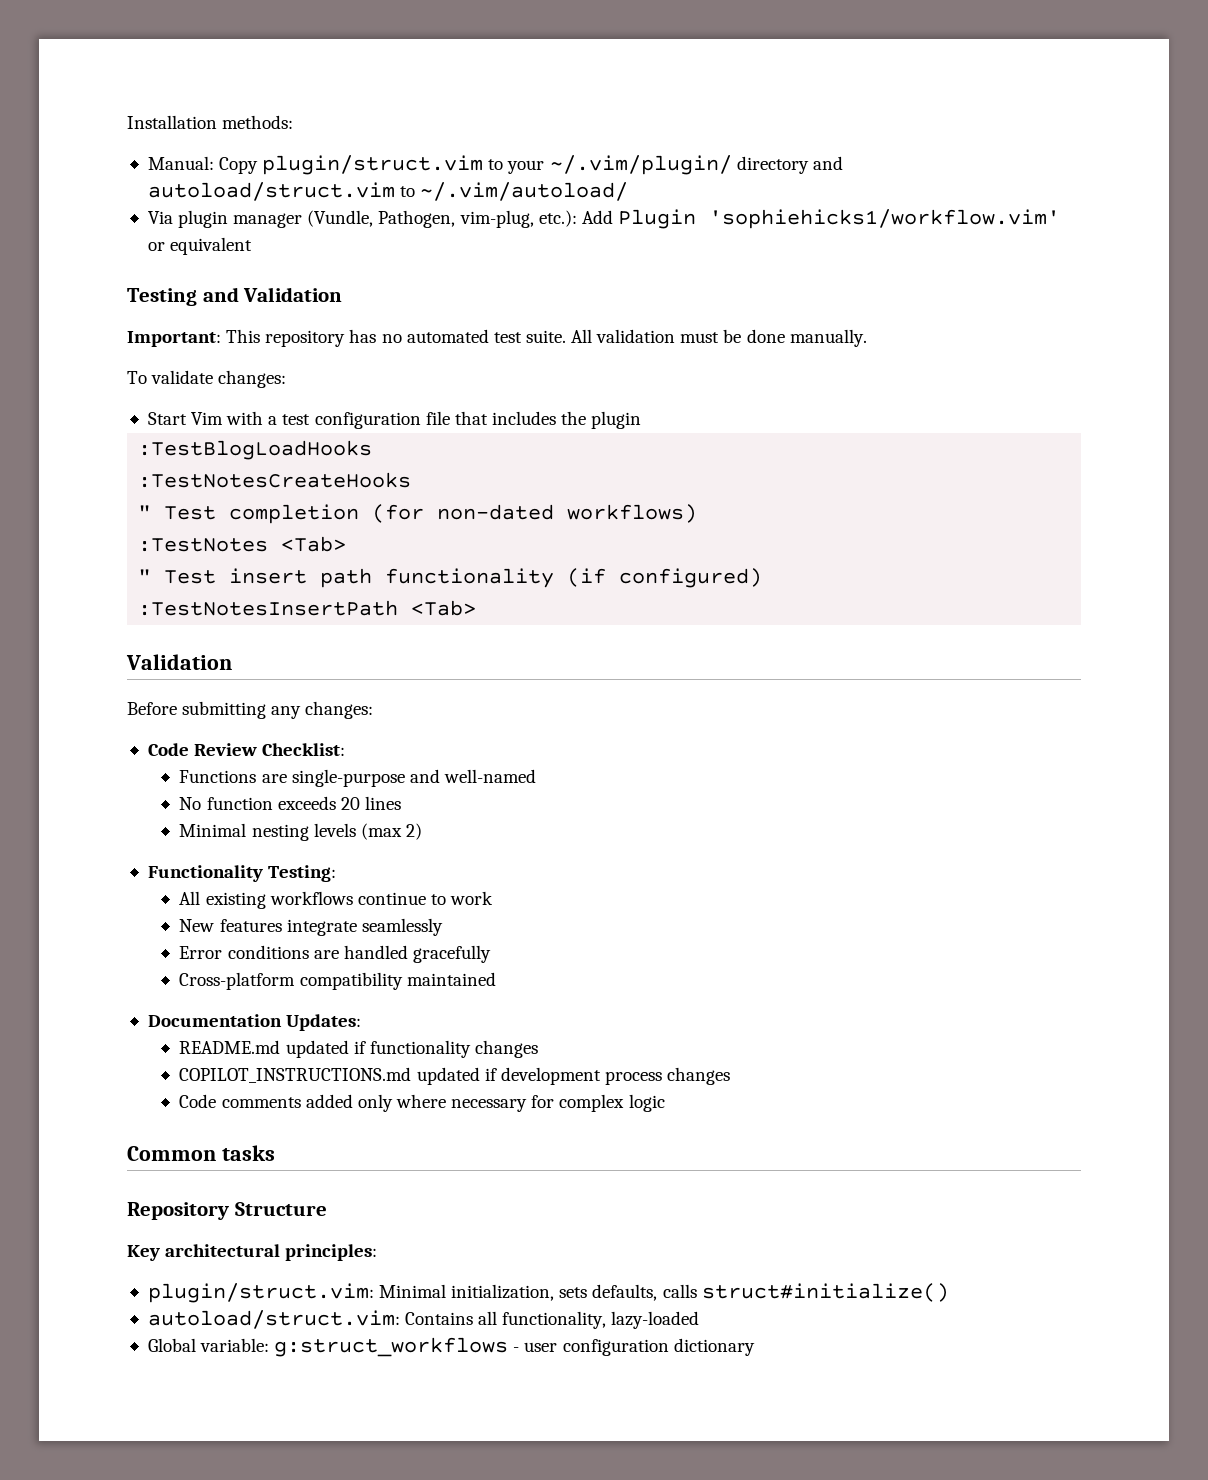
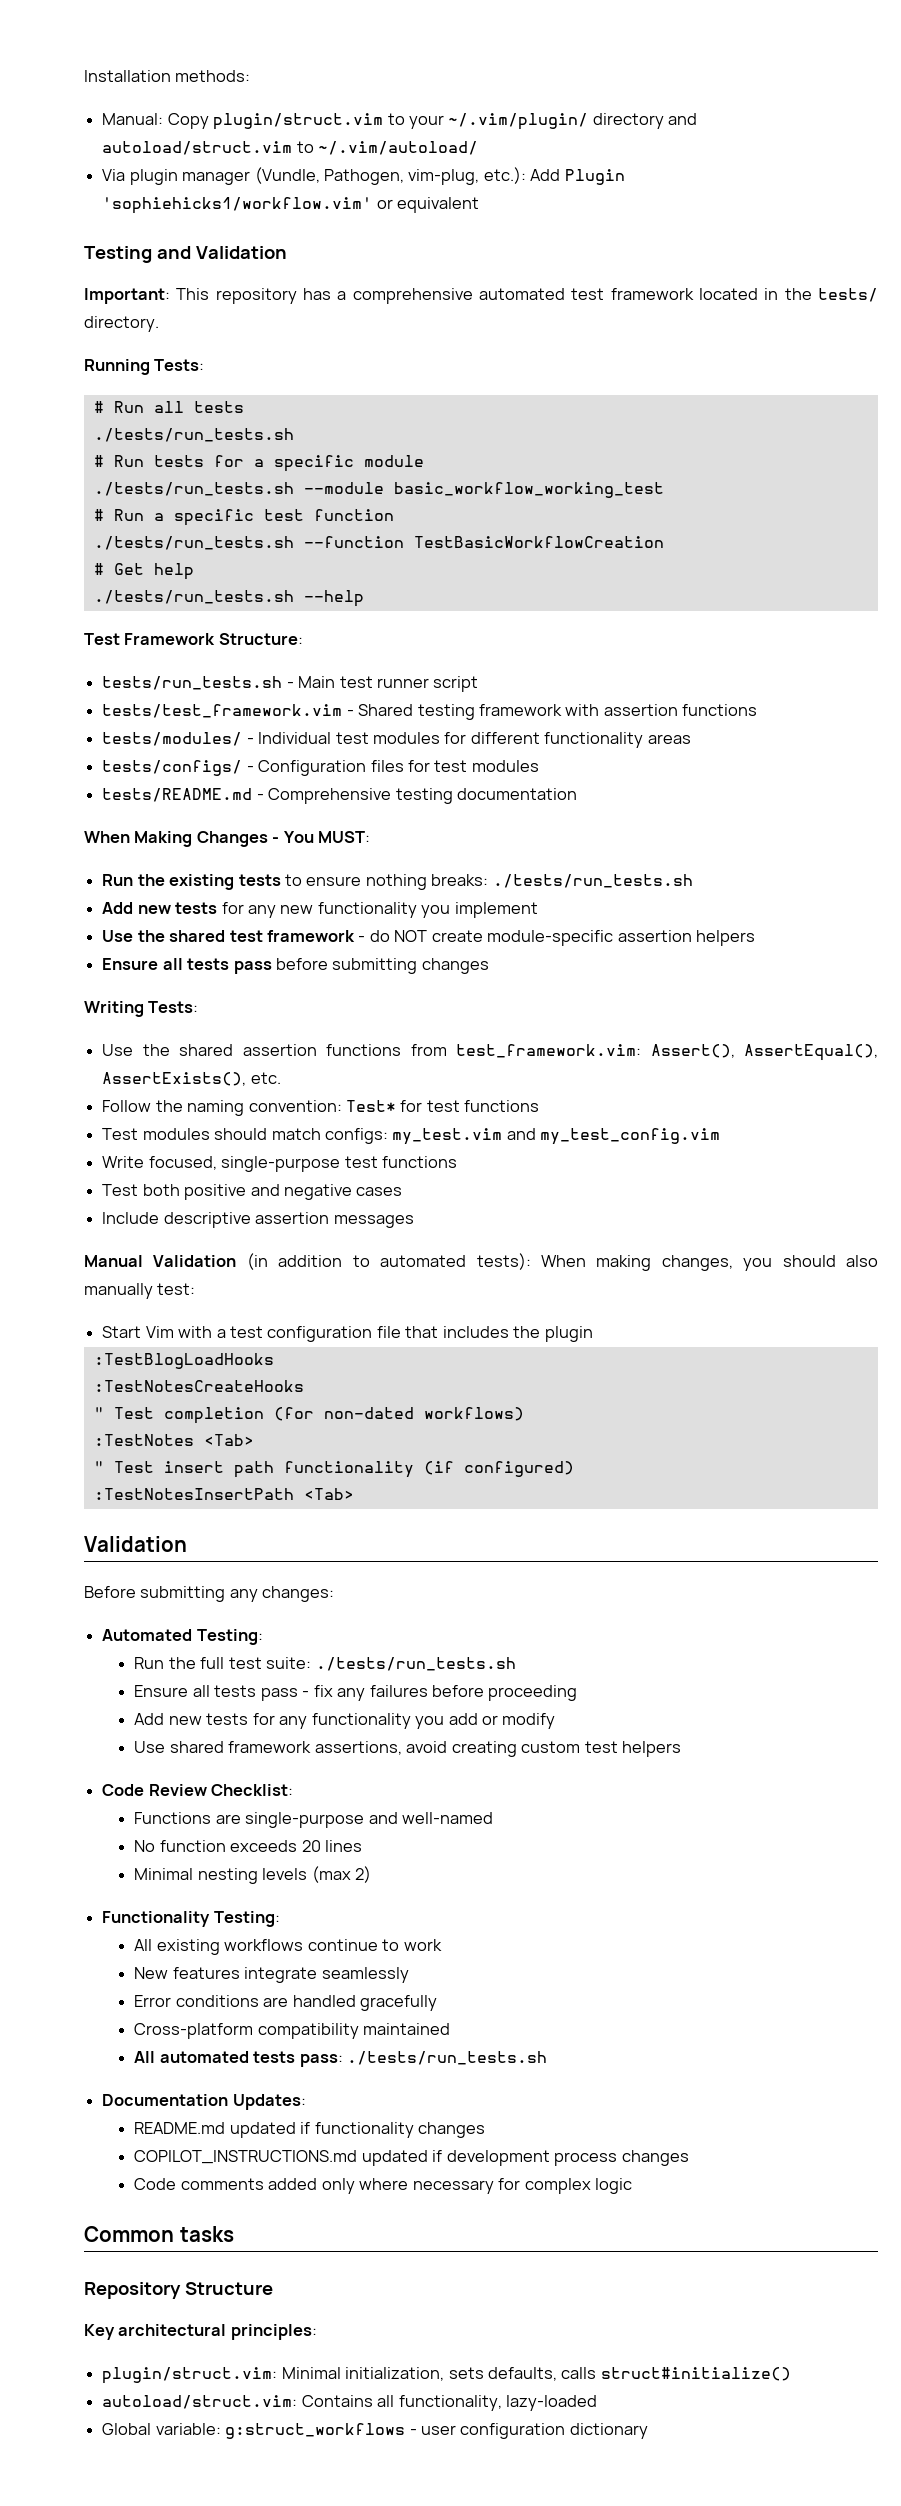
- Important: This repository has no automated test suite. All validation must be done manually.
- To validate changes:
+ Important: This repository has a comprehensive automated test framework located in the tests/ directory.
+ Running Tests:
+ # Run all tests
+ ./tests/run_tests.sh
+ # Run tests for a specific module
+ ./tests/run_tests.sh --module basic_workflow_working_test
+ # Run a specific test function
+ ./tests/run_tests.sh --function TestBasicWorkflowCreation
+ # Get help
+ ./tests/run_tests.sh --help
+ Test Framework Structure:
+ tests/run_tests.sh - Main test runner script
+ tests/test_framework.vim - Shared testing framework with assertion functions
+ tests/modules/ - Individual test modules for different functionality areas
+ tests/configs/ - Configuration files for test modules
+ tests/README.md - Comprehensive testing documentation
+ When Making Changes - You MUST:
+ Run the existing tests to ensure nothing breaks: ./tests/run_tests.sh
+ Add new tests for any new functionality you implement
+ Use the shared test framework - do NOT create module-specific assertion helpers
+ Ensure all tests pass before submitting changes
+ Writing Tests:
+ Use the shared assertion functions from test_framework.vim: Assert(), AssertEqual(), AssertExists(), etc.
+ Follow the naming convention: Test* for test functions
+ Test modules should match configs: my_test.vim and my_test_config.vim
+ Write focused, single-purpose test functions
+ Test both positive and negative cases
+ Include descriptive assertion messages
+ Manual Validation (in addition to automated tests): When making changes, you should also manually test:
+ Automated Testing:
+ Run the full test suite: ./tests/run_tests.sh
+ Ensure all tests pass - fix any failures before proceeding
+ Add new tests for any functionality you add or modify
+ Use shared framework assertions, avoid creating custom test helpers
+ All automated tests pass: ./tests/run_tests.sh

